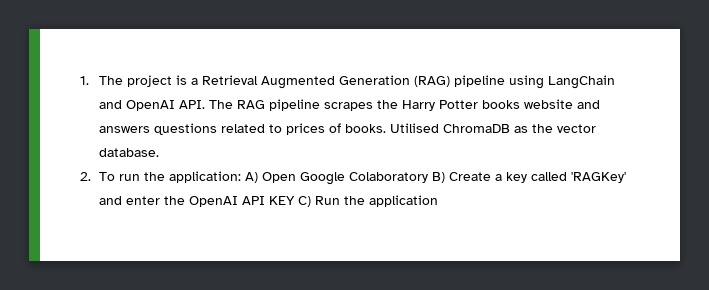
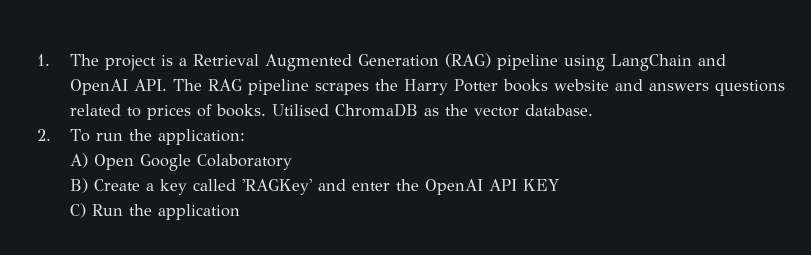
- 2. To run the application: A) Open Google Colaboratory B) Create a key called 'RAGKey' and enter the OpenAI API KEY C) Run the application
+ 2. To run the application:
+ A) Open Google Colaboratory
+ B) Create a key called 'RAGKey' and enter the OpenAI API KEY
+ C) Run the application

